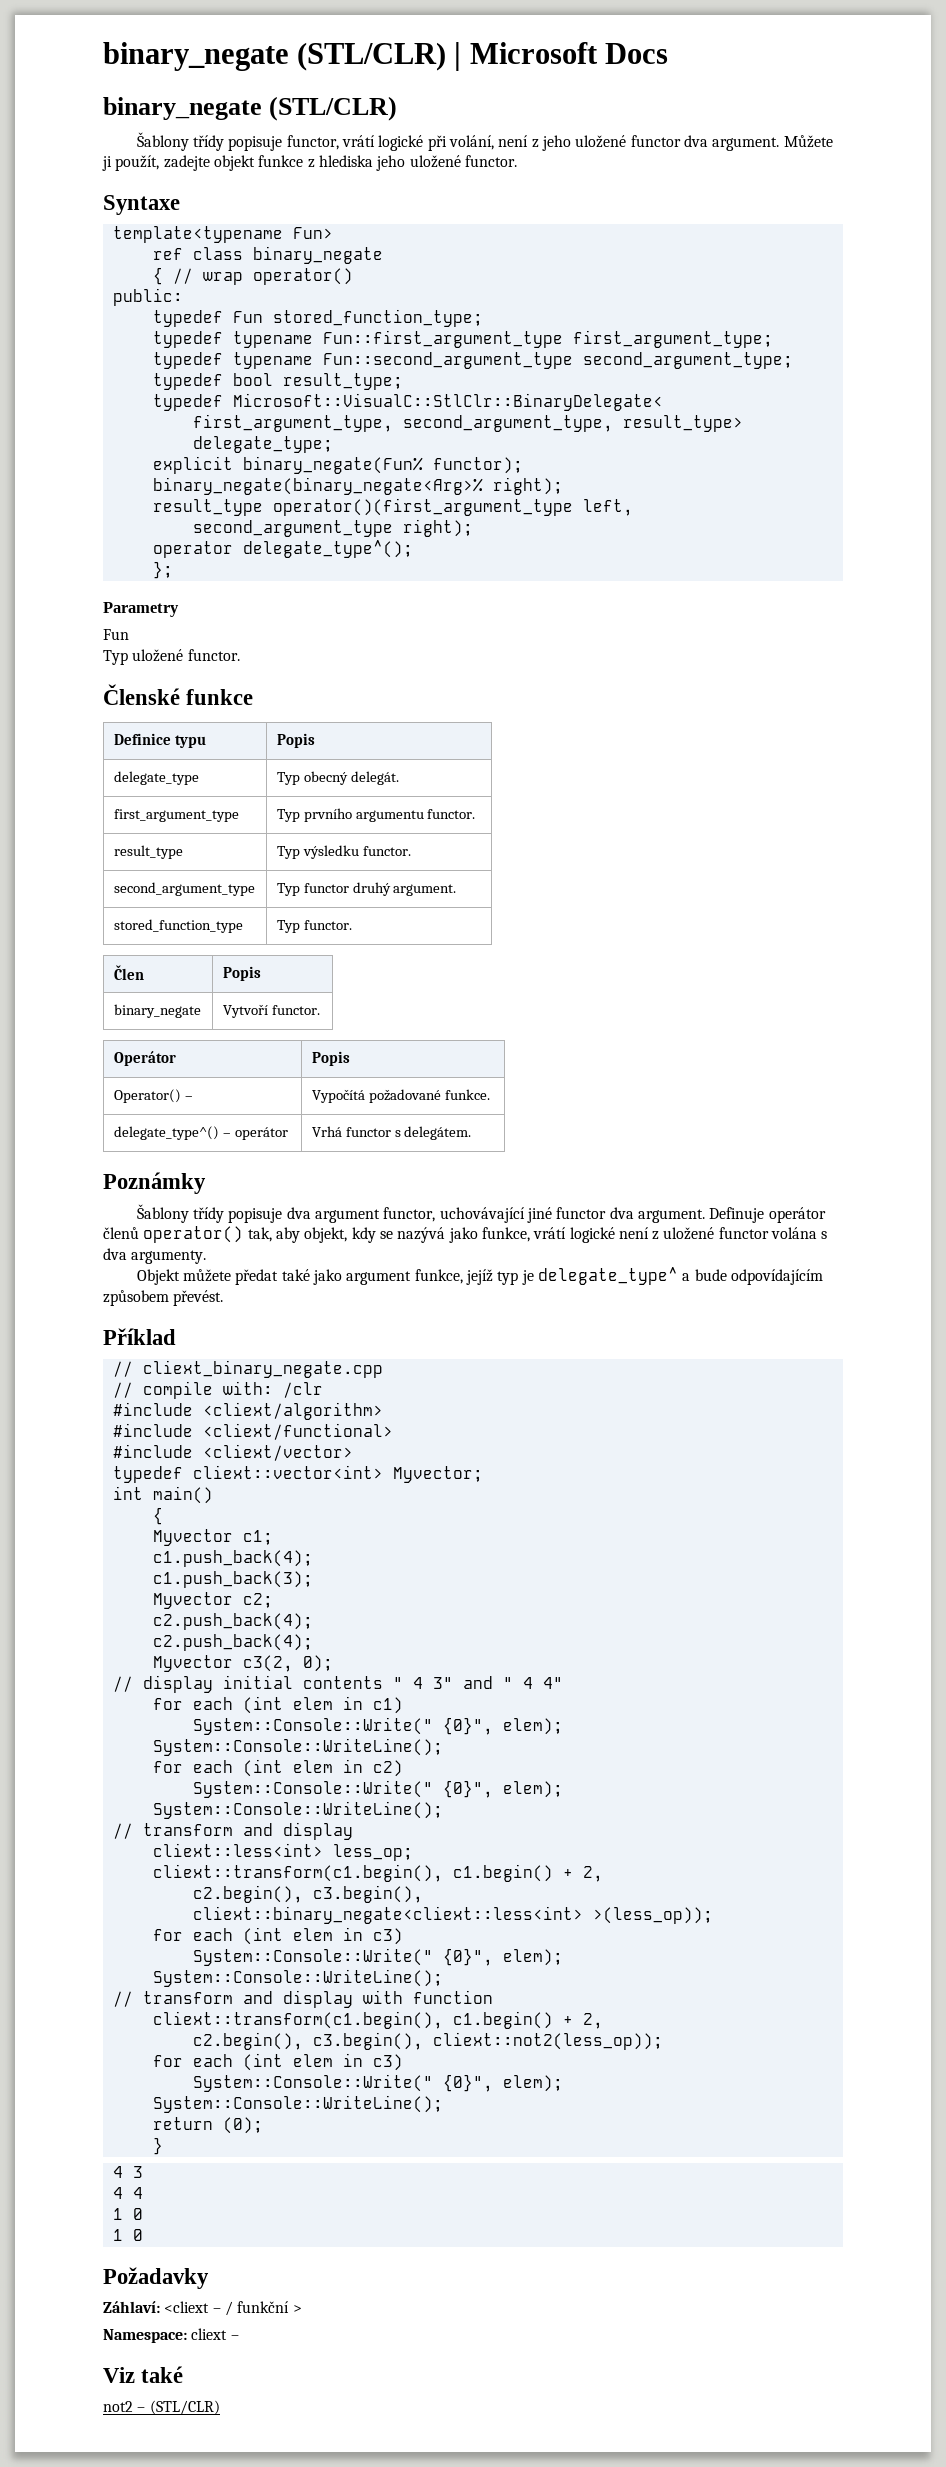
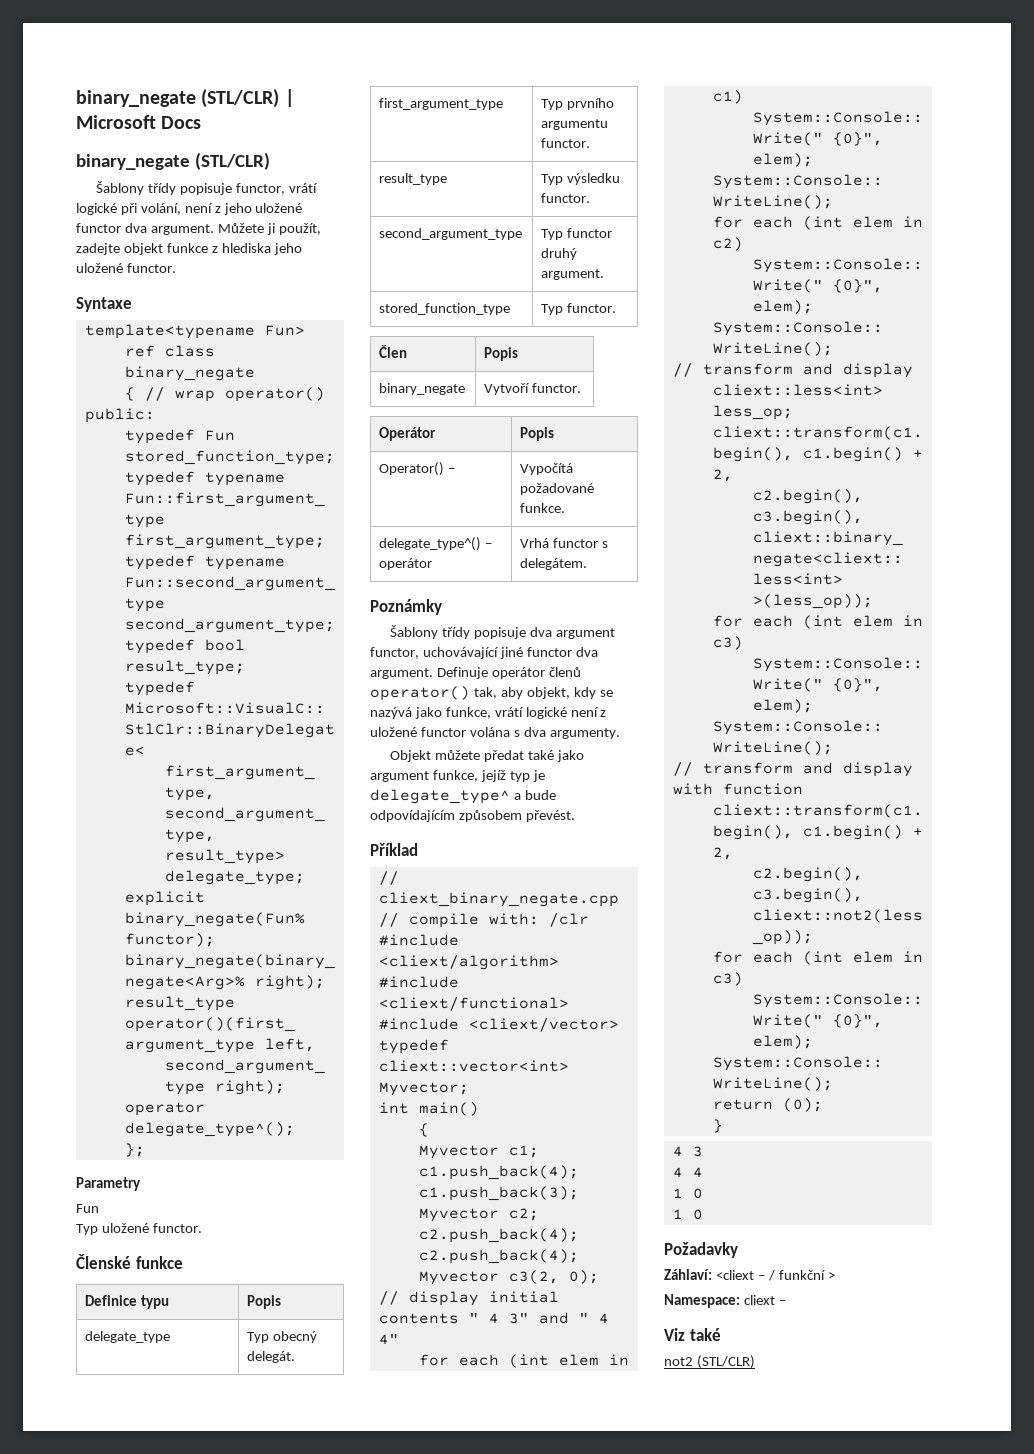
- not2 – (STL/CLR)
+ not2 (STL/CLR)

